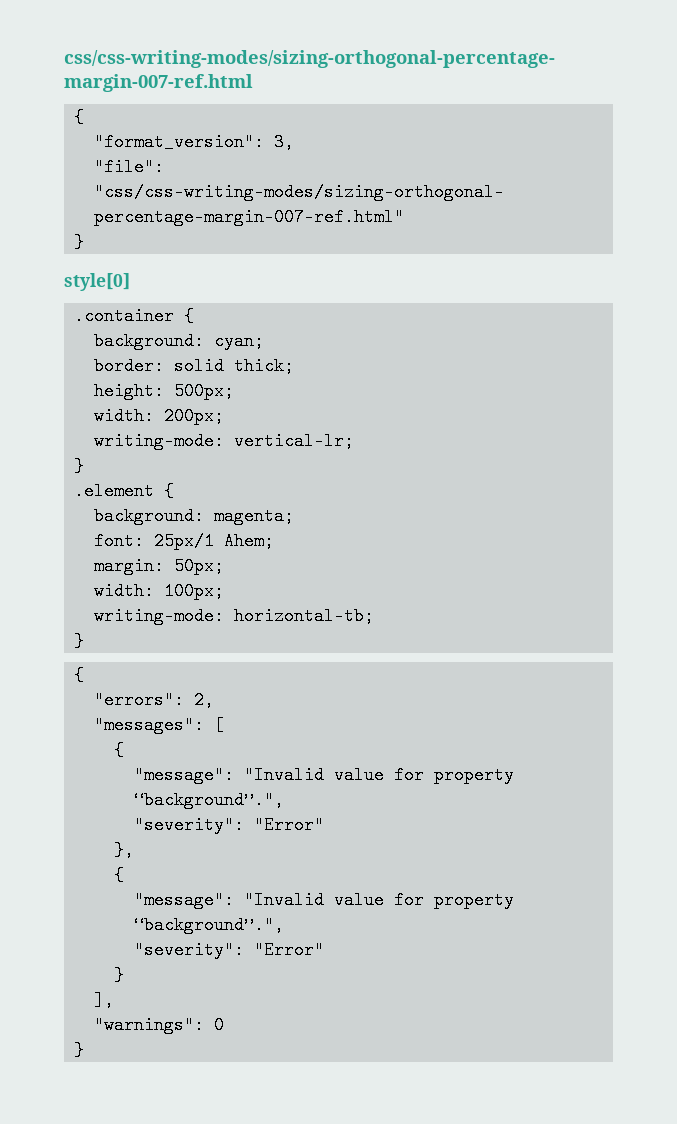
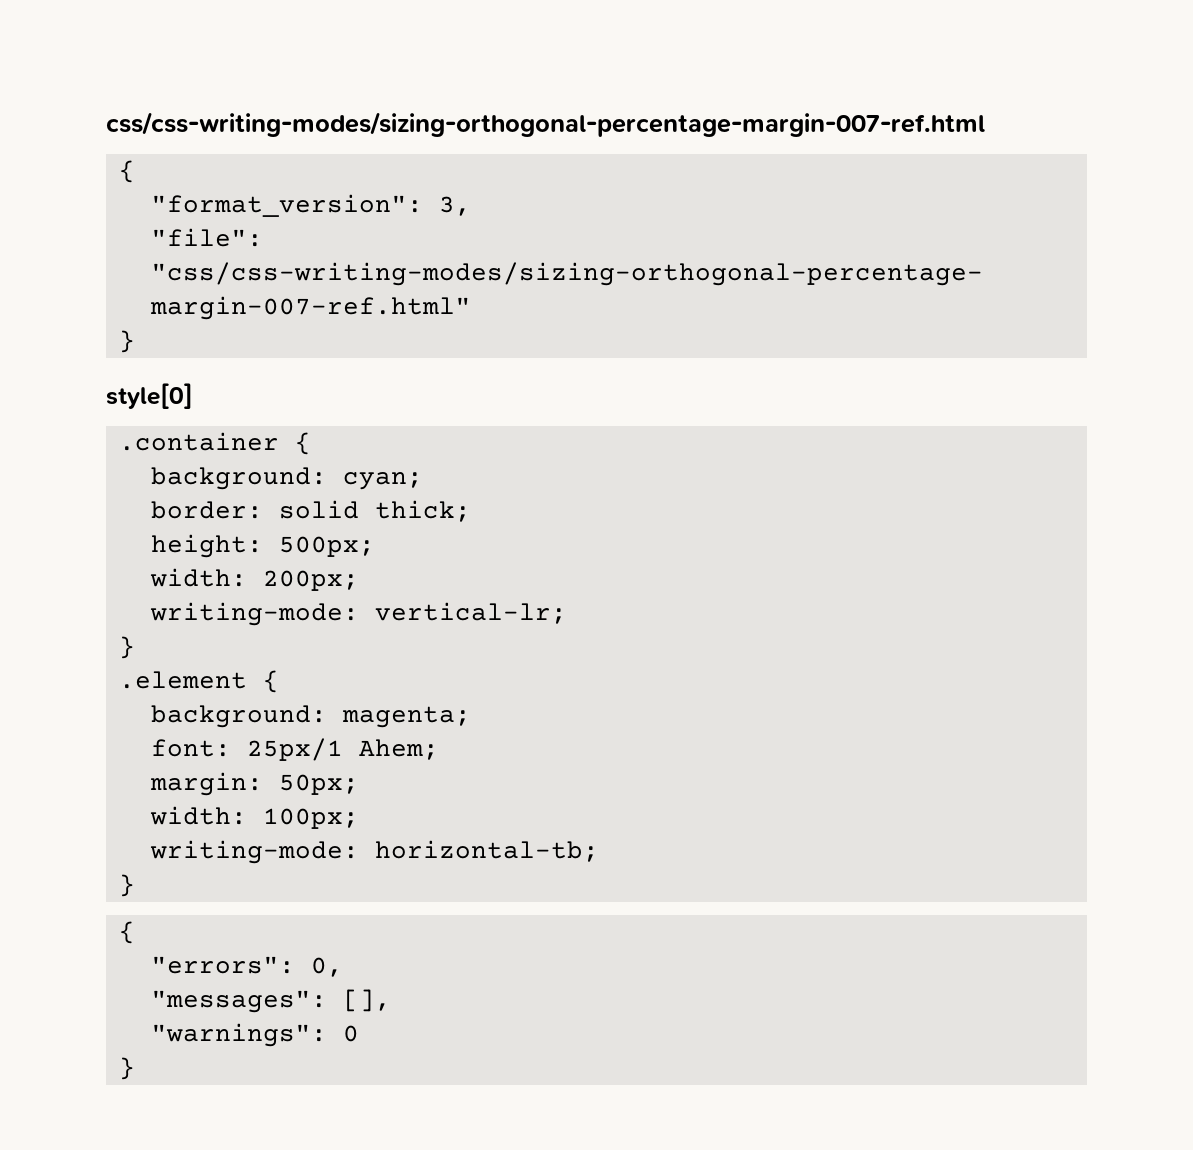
- "errors": 2,
+ "errors": 0,
- "messages": [
- {
- "message": "Invalid value for property “background”.",
- "severity": "Error"
- },
- {
- "message": "Invalid value for property “background”.",
- "severity": "Error"
- }
- ],
+ "messages": [],

